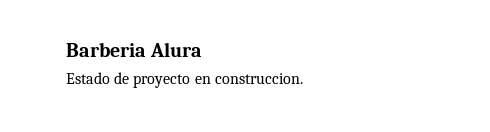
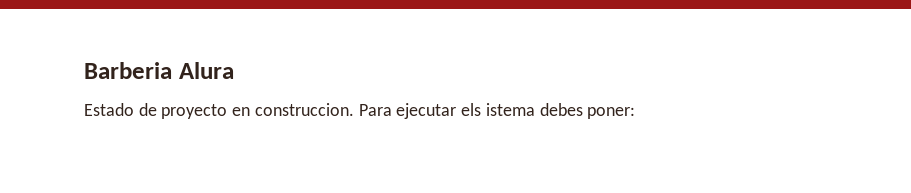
+ Para ejecutar els istema debes poner:

